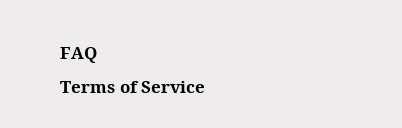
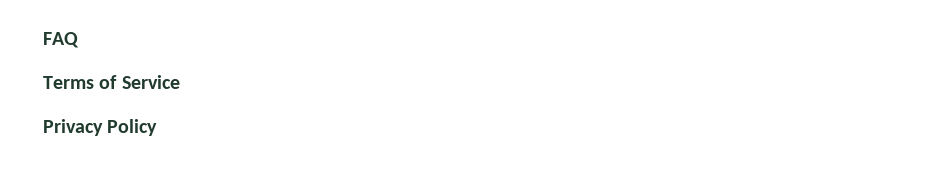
+ Privacy Policy

